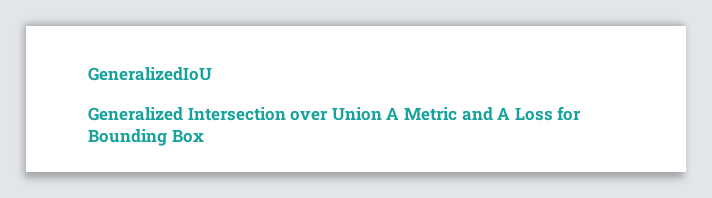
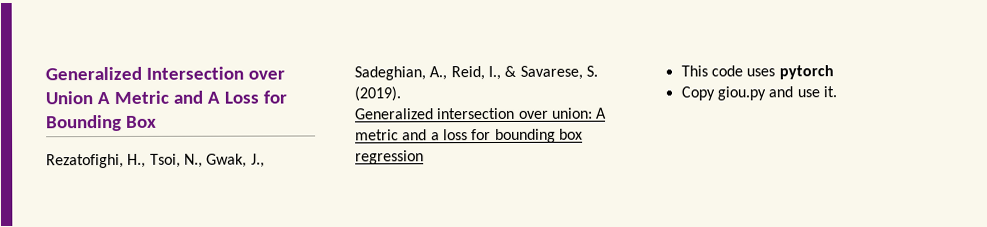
- GeneralizedIoU
+ Rezatofighi, H., Tsoi, N., Gwak, J., Sadeghian, A., Reid, I., & Savarese, S. (2019).
+ Generalized intersection over union: A metric and a loss for bounding box regression
+ This code uses pytorch
+ Copy giou.py and use it.

